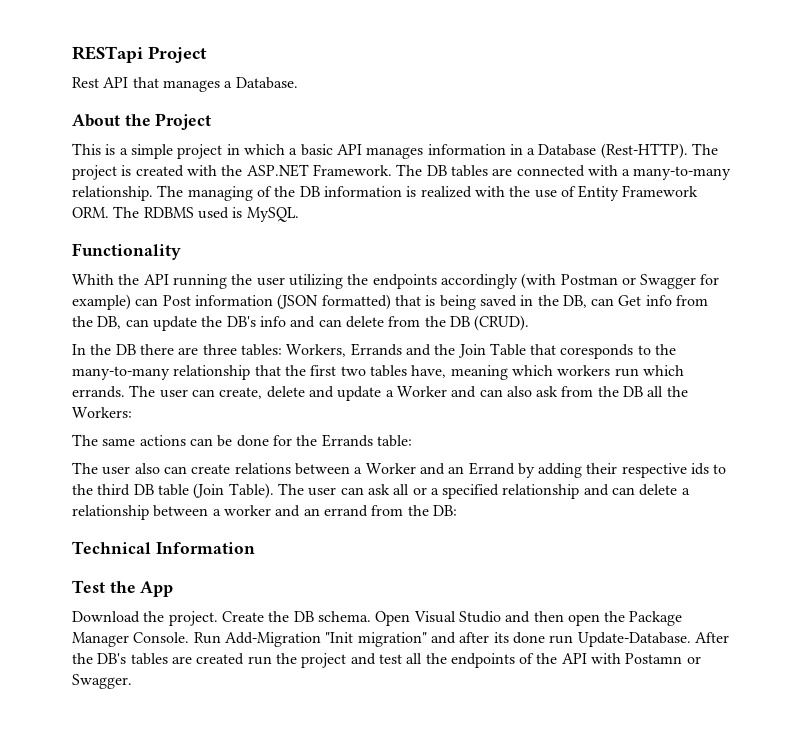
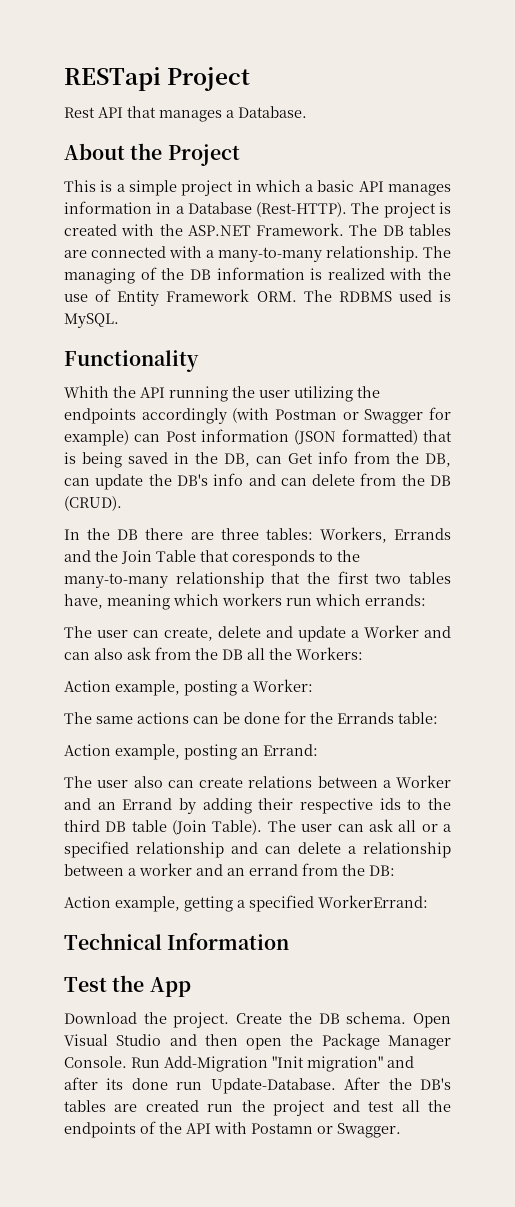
- In the DB there are three tables: Workers, Errands and the Join Table that coresponds to the many-to-many relationship that the first two tables have, meaning which workers run which errands. The user can create, delete and update a Worker and can also ask from the DB all the Workers:
+ In the DB there are three tables: Workers, Errands and the Join Table that coresponds to the many-to-many relationship that the first two tables have, meaning which workers run which errands:
+ The user can create, delete and update a Worker and can also ask from the DB all the Workers:
+ Action example, posting a Worker:
+ Action example, posting an Errand:
+ Action example, getting a specified WorkerErrand:

